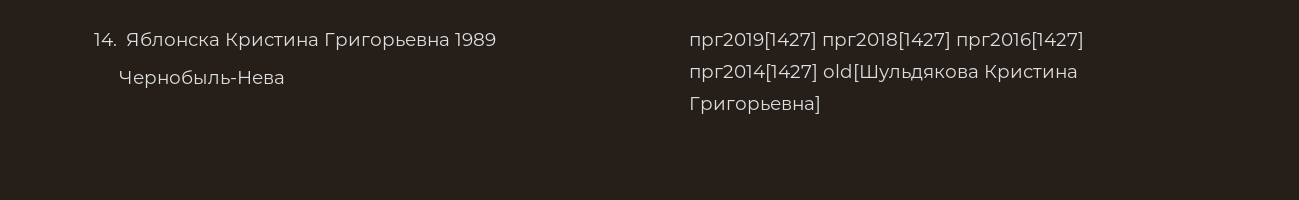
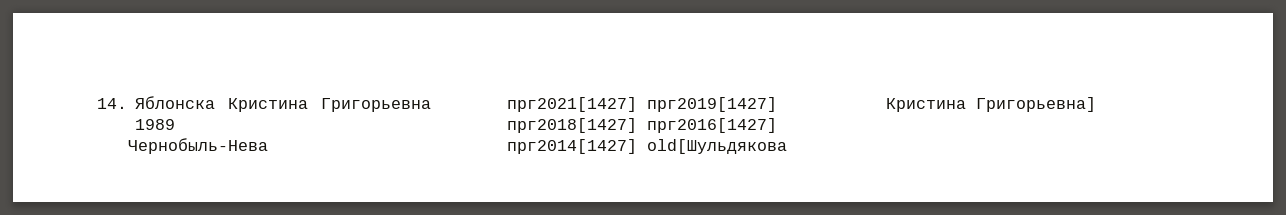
- прг2019[1427] прг2018[1427] прг2016[1427] прг2014[1427] old[Шульдякова Кристина Григорьевна]
+ прг2021[1427] прг2019[1427] прг2018[1427] прг2016[1427] прг2014[1427] old[Шульдякова Кристина Григорьевна]

